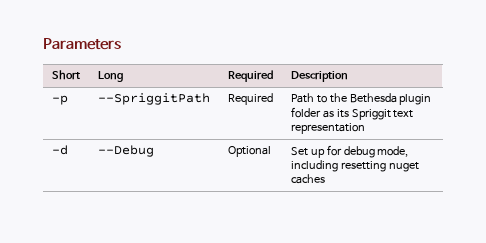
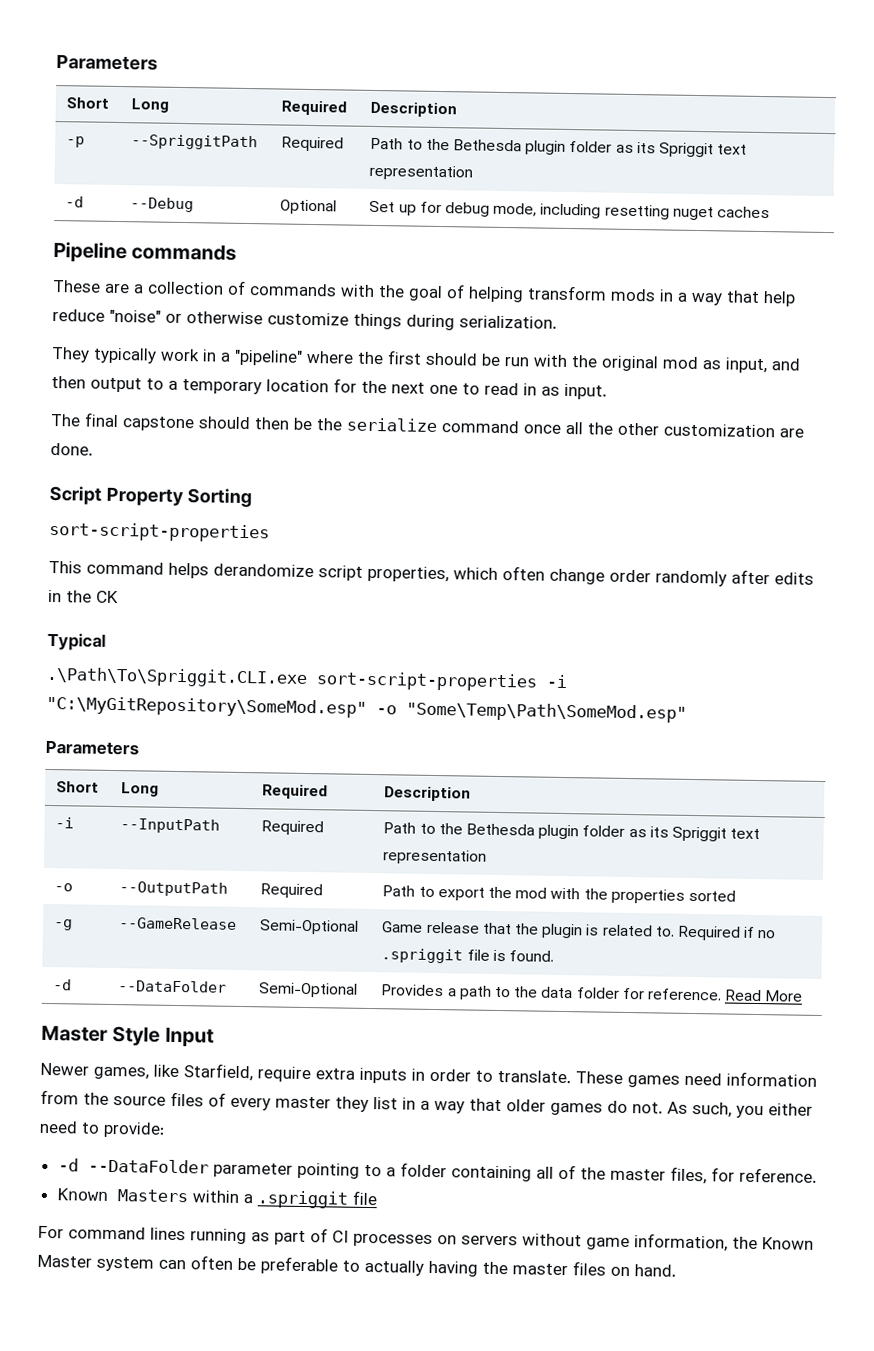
+ Pipeline commands
+ These are a collection of commands with the goal of helping transform mods in a way that help reduce "noise" or otherwise customize things during serialization.
+ They typically work in a "pipeline" where the first should be run with the original mod as input, and then output to a temporary location for the next one to read in as input.
+ The final capstone should then be the serialize command once all the other customization are done.
+ Script Property Sorting
+ sort-script-properties
+ This command helps derandomize script properties, which often change order randomly after edits in the CK
+ Typical
+ .\Path\To\Spriggit.CLI.exe sort-script-properties -i "C:\MyGitRepository\SomeMod.esp" -o "Some\Temp\Path\SomeMod.esp"
+ Parameters
+ Short | Long | Required | Description
+ -i | --InputPath | Required | Path to the Bethesda plugin folder as its Spriggit text representation
+ -o | --OutputPath | Required | Path to export the mod with the properties sorted
+ -g | --GameRelease | Semi-Optional | Game release that the plugin is related to. Required if no .spriggit file is found.
+ -d | --DataFolder | Semi-Optional | Provides a path to the data folder for reference. Read More
+ Master Style Input
+ Newer games, like Starfield, require extra inputs in order to translate. These games need information from the source files of every master they list in a way that older games do not. As such, you either need to provide:
+ -d --DataFolder parameter pointing to a folder containing all of the master files, for reference.
+ Known Masters within a .spriggit file
+ For command lines running as part of CI processes on servers without game information, the Known Master system can often be preferable to actually having the master files on hand.

